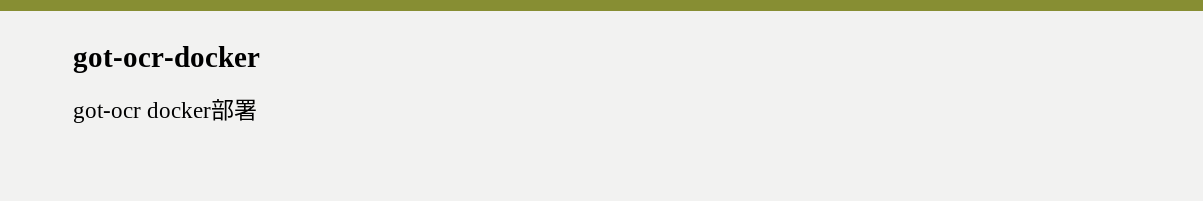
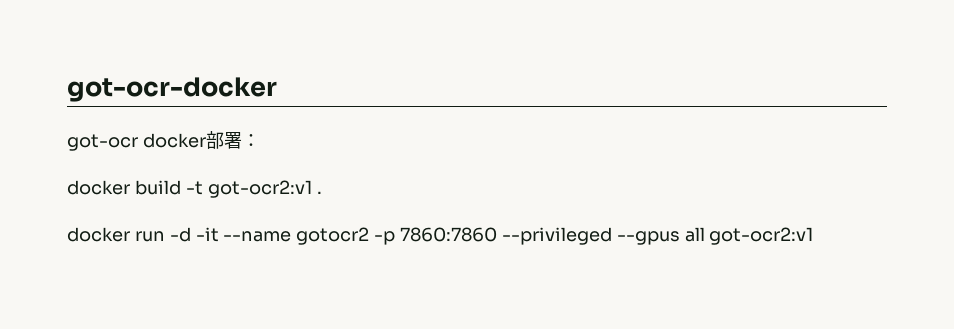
- got-ocr docker部署
+ got-ocr docker部署：
+ docker build -t got-ocr2:v1 .
+ docker run -d -it --name gotocr2 -p 7860:7860 --privileged --gpus all got-ocr2:v1

